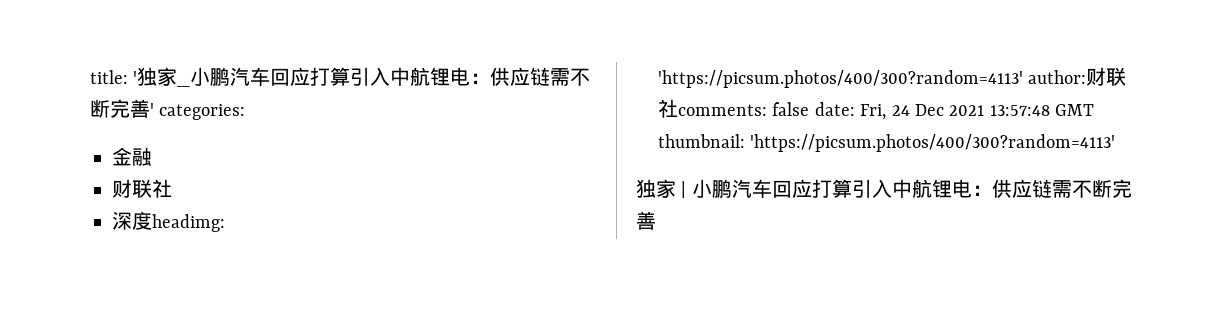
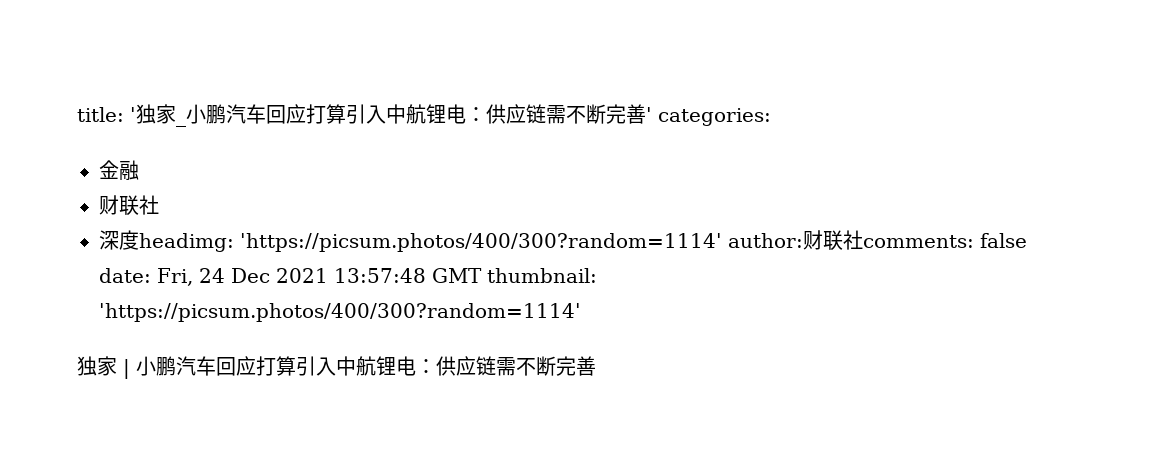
- 深度headimg: 'https://picsum.photos/400/300?random=4113' author:财联社comments: false date: Fri, 24 Dec 2021 13:57:48 GMT thumbnail: 'https://picsum.photos/400/300?random=4113'
+ 深度headimg: 'https://picsum.photos/400/300?random=1114' author:财联社comments: false date: Fri, 24 Dec 2021 13:57:48 GMT thumbnail: 'https://picsum.photos/400/300?random=1114'

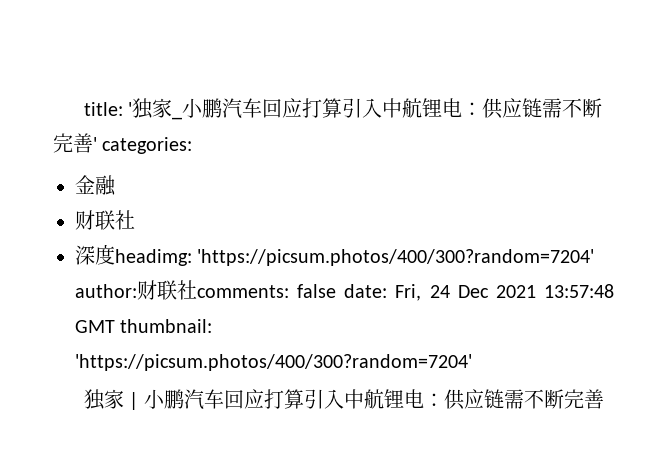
- 深度headimg: 'https://picsum.photos/400/300?random=1114' author:财联社comments: false date: Fri, 24 Dec 2021 13:57:48 GMT thumbnail: 'https://picsum.photos/400/300?random=1114'
+ 深度headimg: 'https://picsum.photos/400/300?random=7204' author:财联社comments: false date: Fri, 24 Dec 2021 13:57:48 GMT thumbnail: 'https://picsum.photos/400/300?random=7204'

